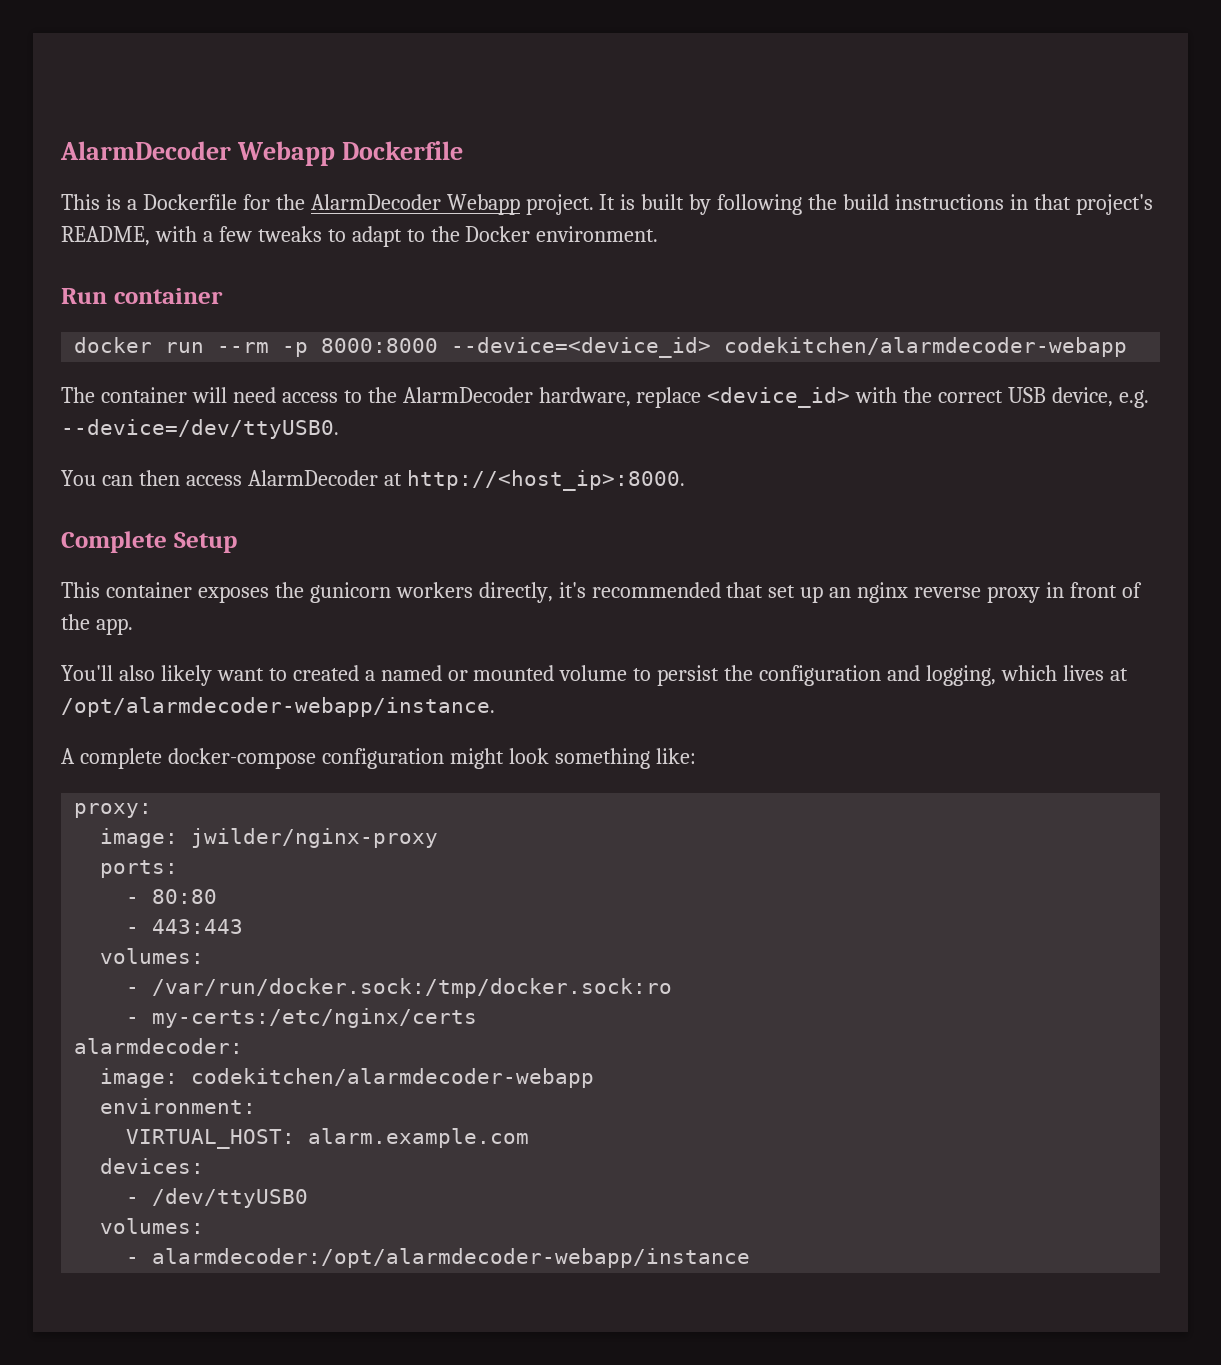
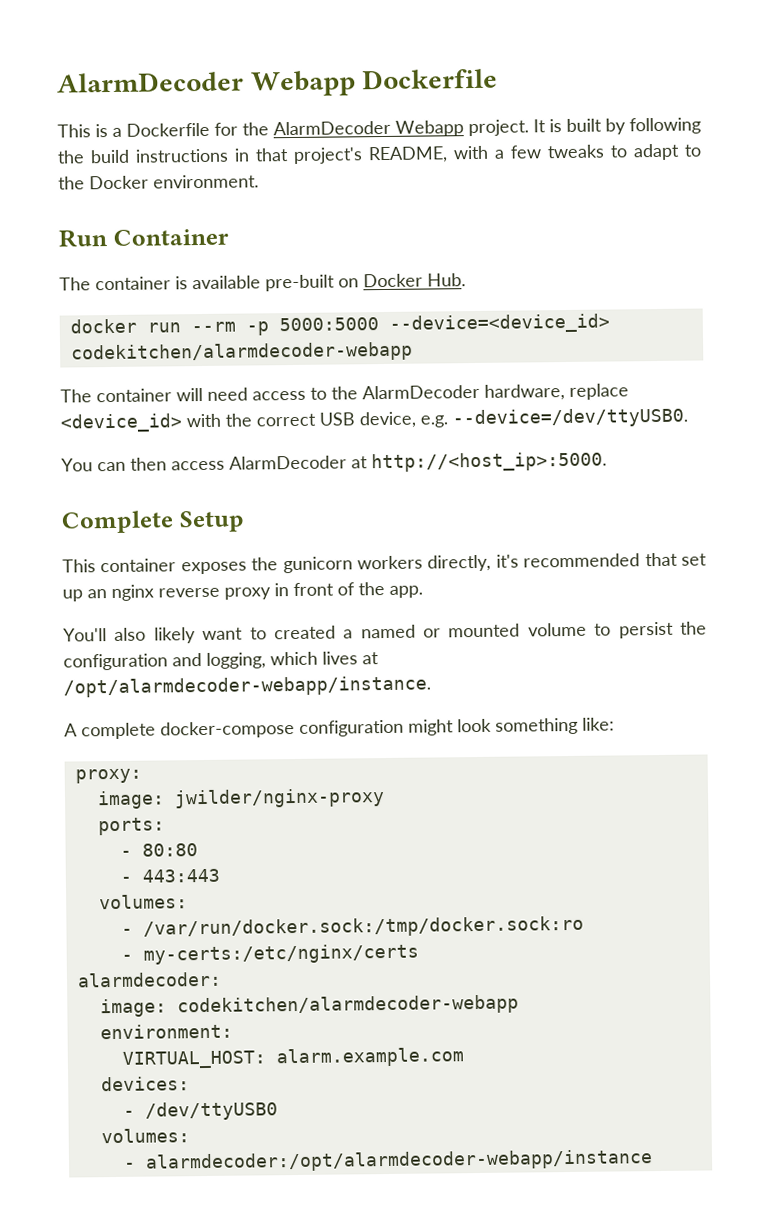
- Run container
+ Run Container
+ The container is available pre-built on Docker Hub.
- docker run --rm -p 8000:8000 --device=<device_id> codekitchen/alarmdecoder-webapp
+ docker run --rm -p 5000:5000 --device=<device_id> codekitchen/alarmdecoder-webapp
- You can then access AlarmDecoder at http://<host_ip>:8000.
+ You can then access AlarmDecoder at http://<host_ip>:5000.

